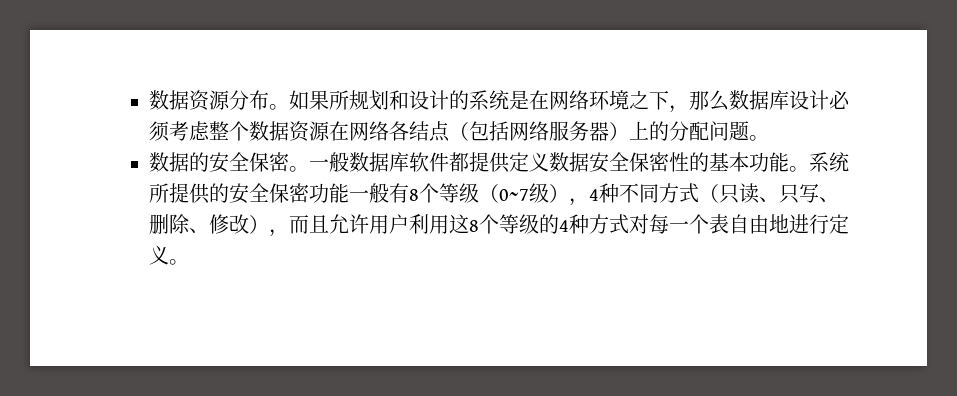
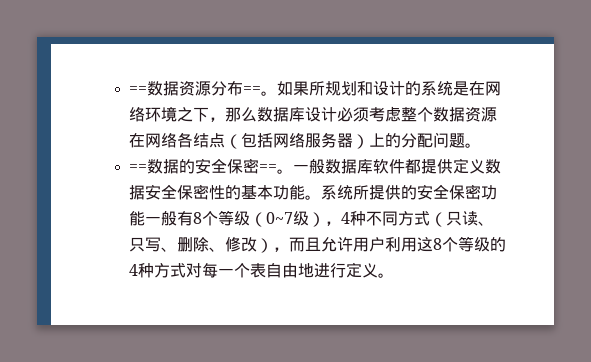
- 数据资源分布。
+ ==数据资源分布==。
- 数据的安全保密。
+ ==数据的安全保密==。

